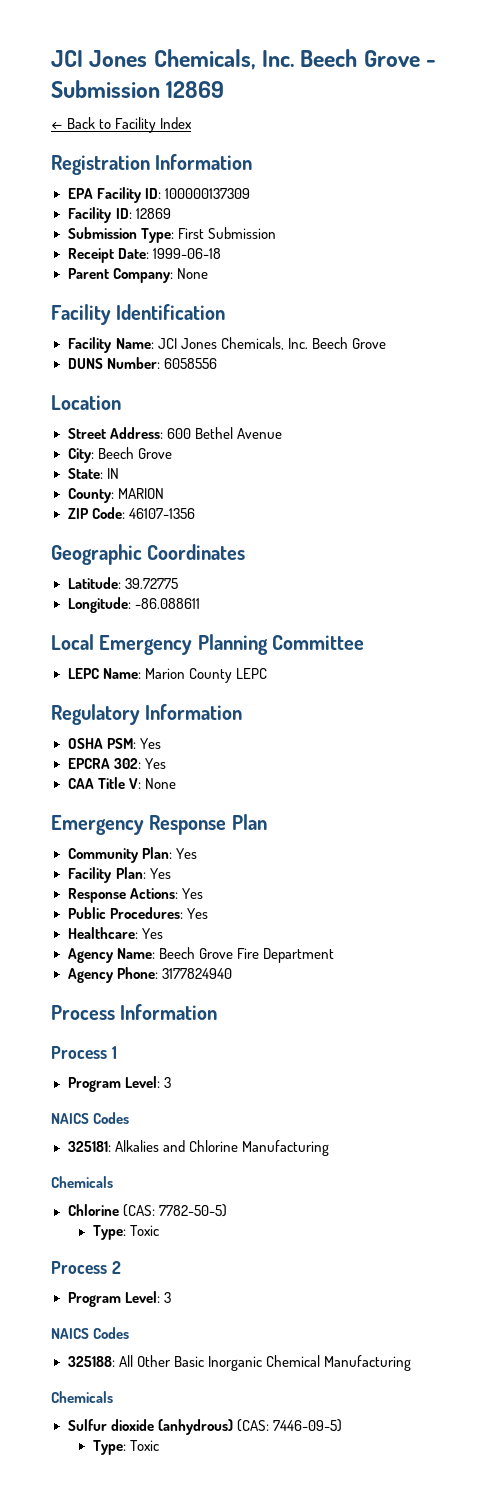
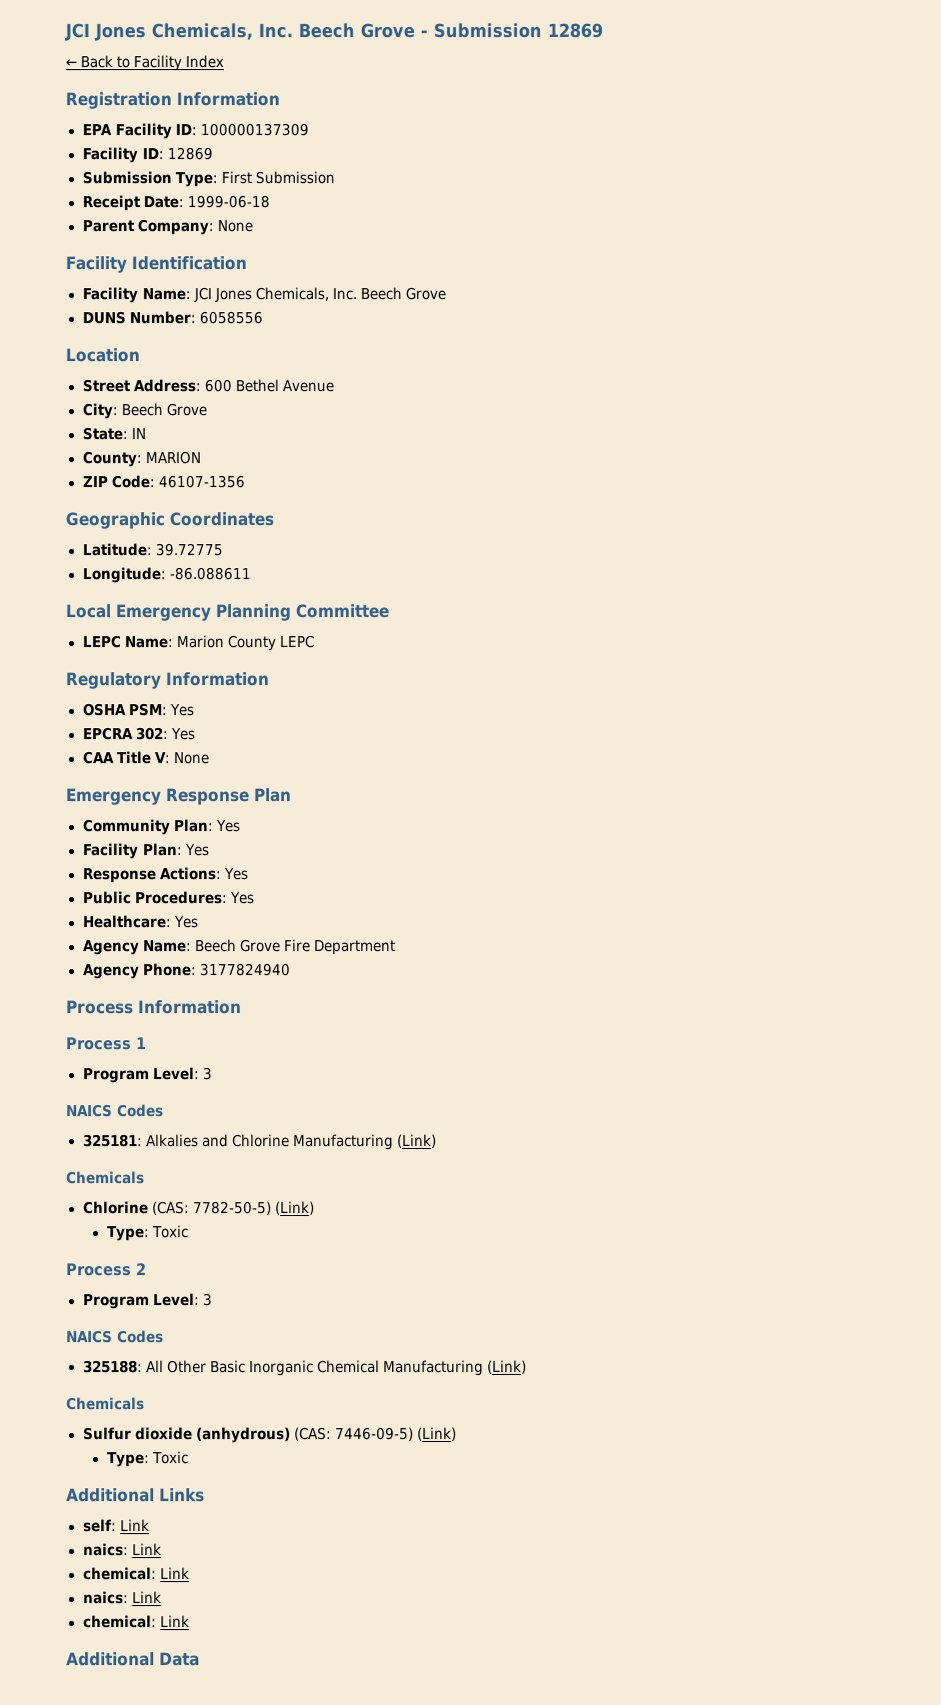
- 325181: Alkalies and Chlorine Manufacturing
+ 325181: Alkalies and Chlorine Manufacturing (Link)
- Chlorine (CAS: 7782-50-5)
+ Chlorine (CAS: 7782-50-5) (Link)
- 325188: All Other Basic Inorganic Chemical Manufacturing
+ 325188: All Other Basic Inorganic Chemical Manufacturing (Link)
- Sulfur dioxide (anhydrous) (CAS: 7446-09-5)
+ Sulfur dioxide (anhydrous) (CAS: 7446-09-5) (Link)
  Type: Toxic
+ Additional Links
+ self: Link
+ naics: Link
+ chemical: Link
+ naics: Link
+ chemical: Link
+ Additional Data

